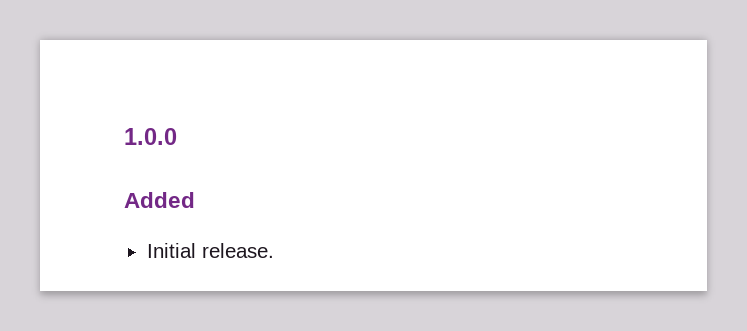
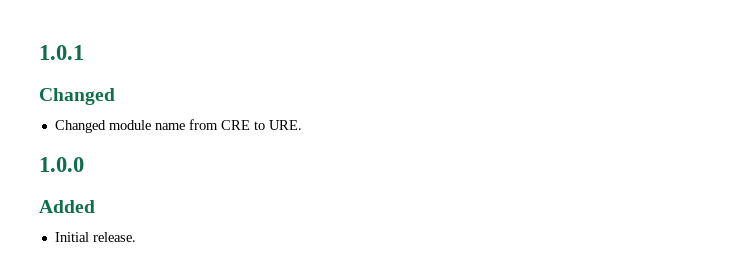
+ 1.0.1
+ Changed
+ Changed module name from CRE to URE.

